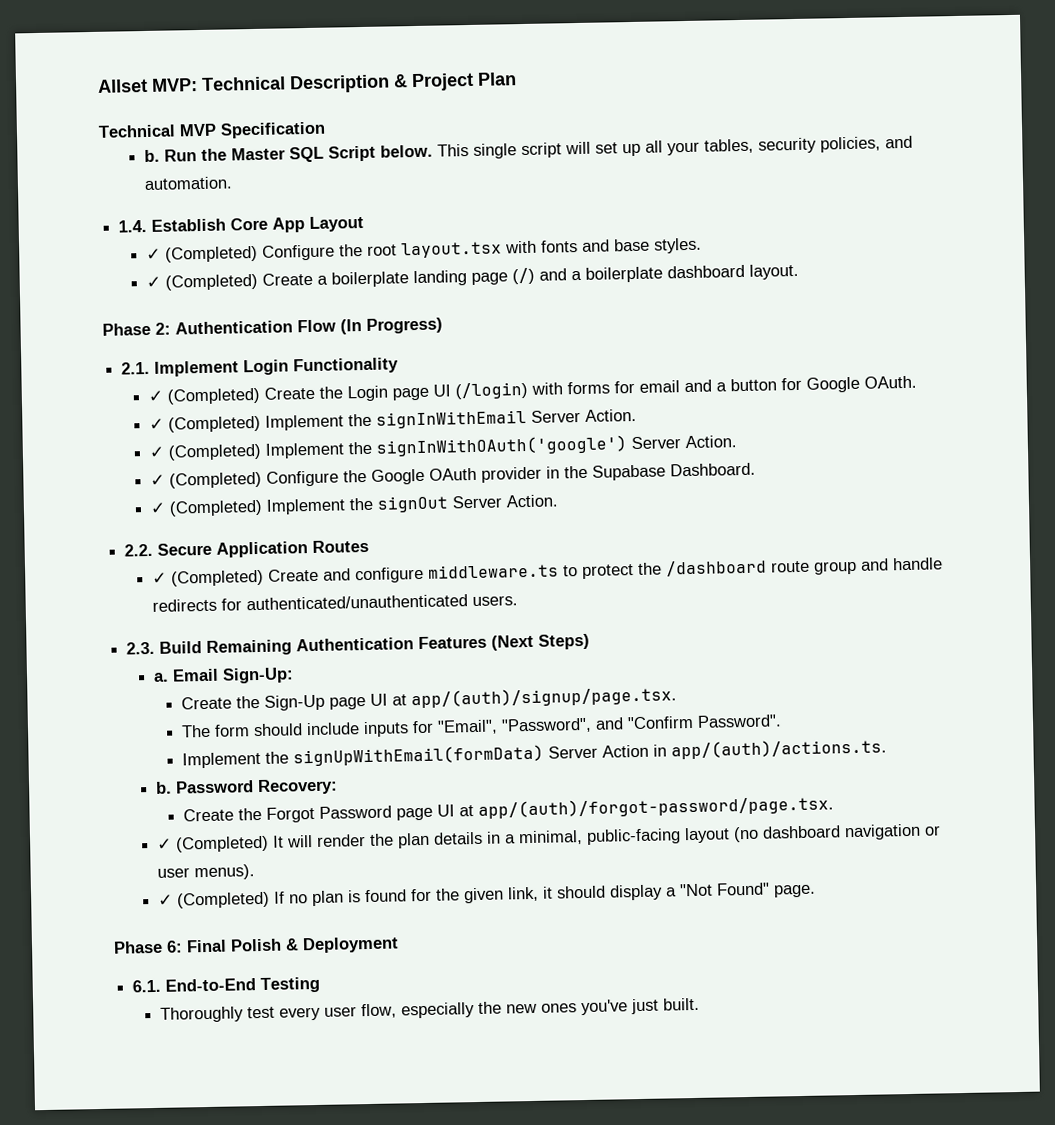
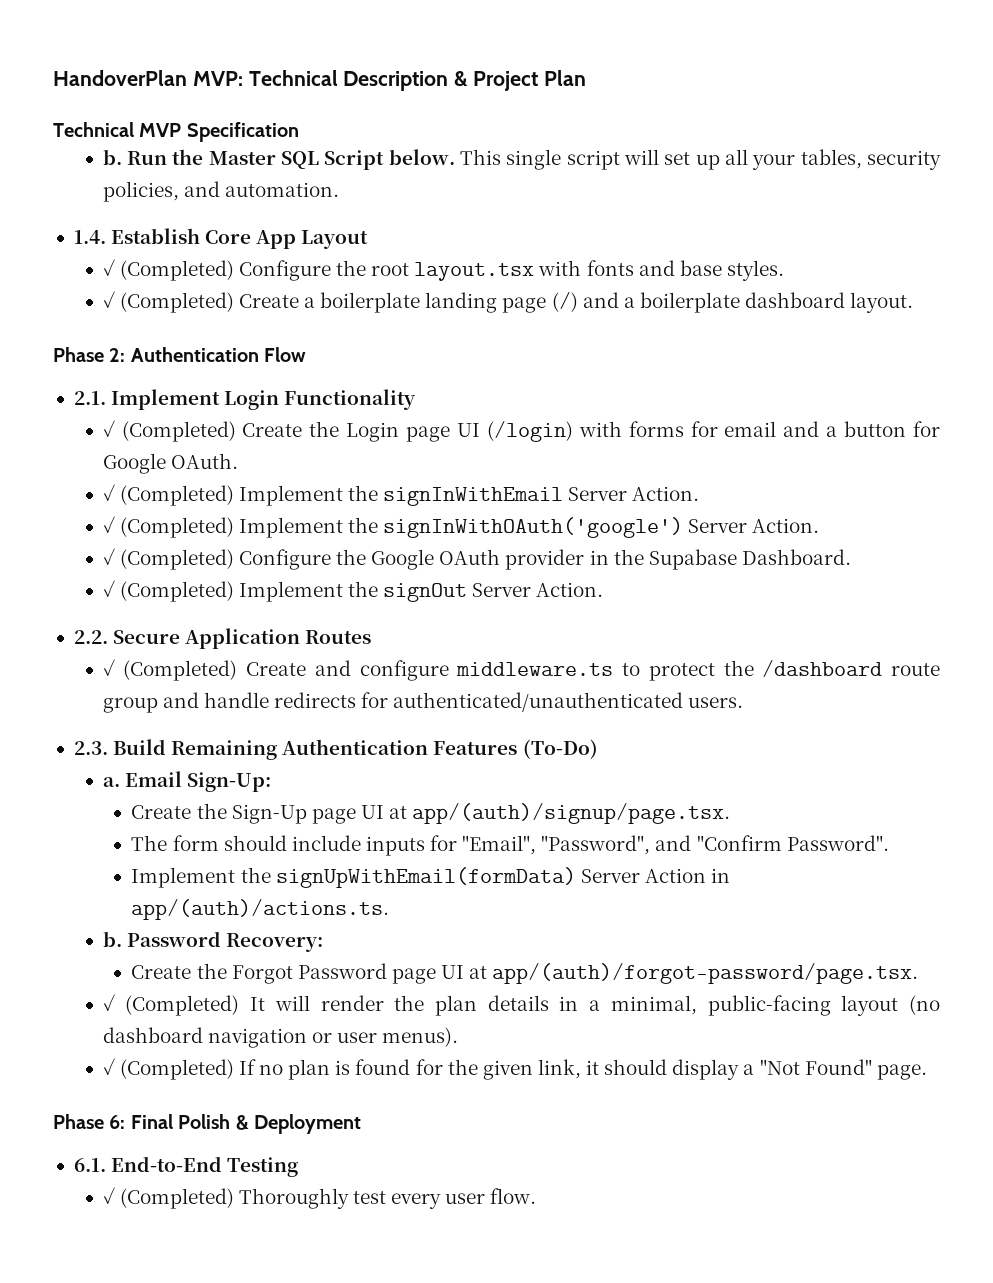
- Allset MVP: Technical Description & Project Plan
+ HandoverPlan MVP: Technical Description & Project Plan
- Phase 2: Authentication Flow (In Progress)
+ Phase 2: Authentication Flow
- 2.3. Build Remaining Authentication Features (Next Steps)
+ 2.3. Build Remaining Authentication Features (To-Do)
- Thoroughly test every user flow, especially the new ones you've just built.
+ ✓ (Completed) Thoroughly test every user flow.

